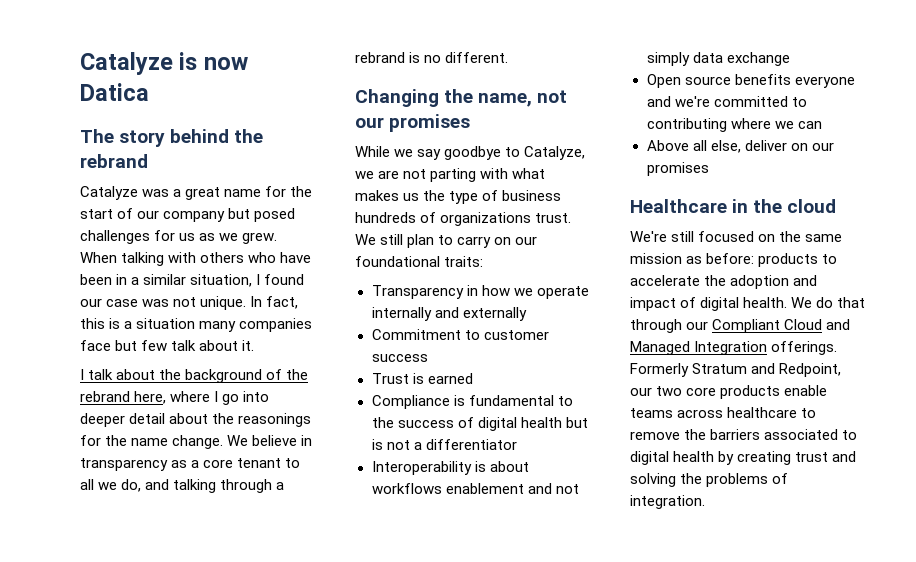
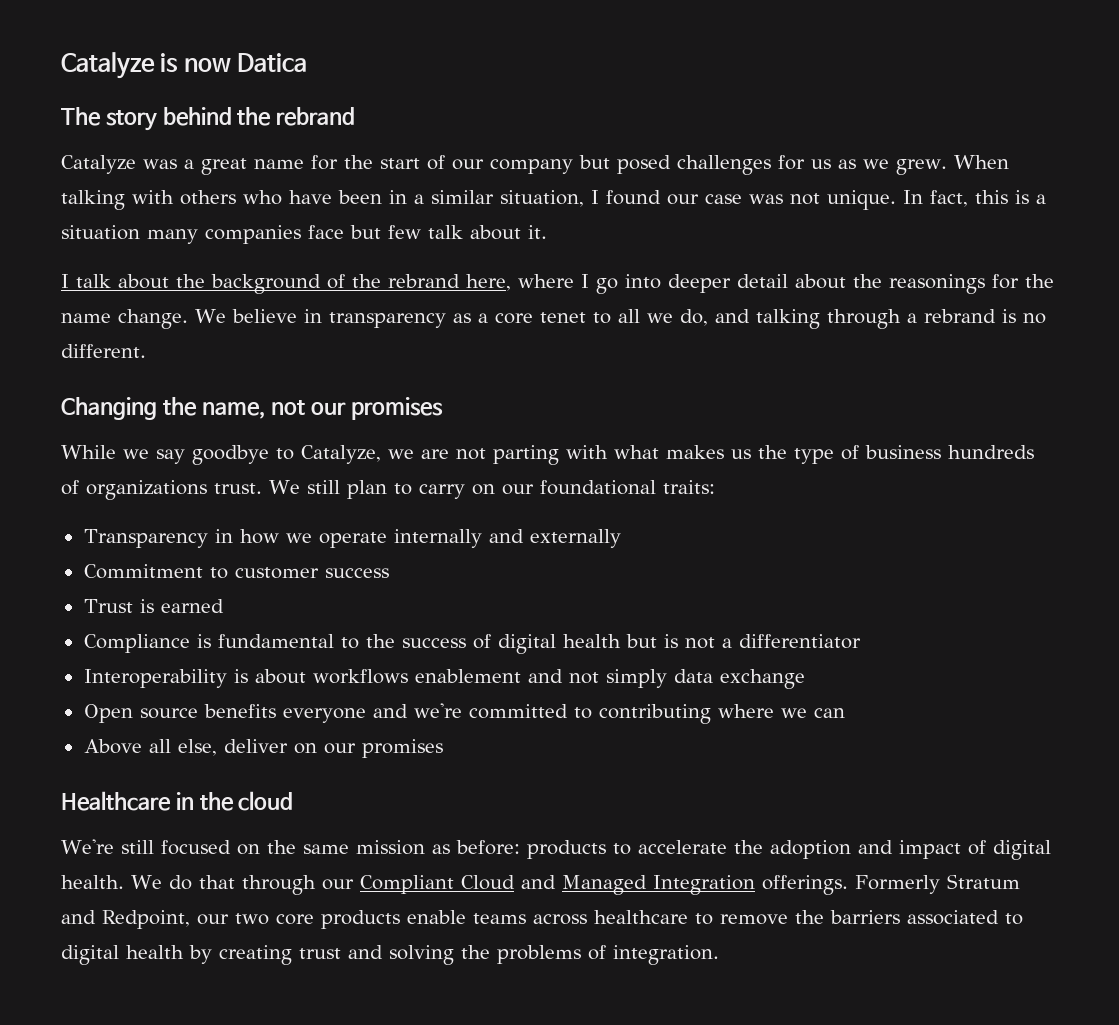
- We believe in transparency as a core tenant to all we do, and talking through a rebrand is no different.
+ We believe in transparency as a core tenet to all we do, and talking through a rebrand is no different.

